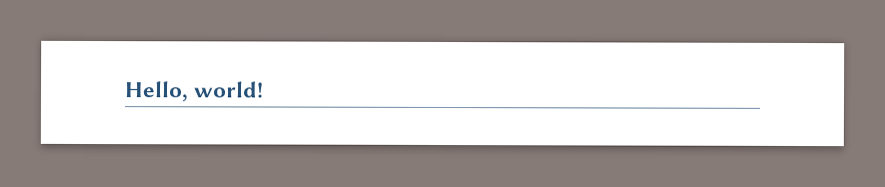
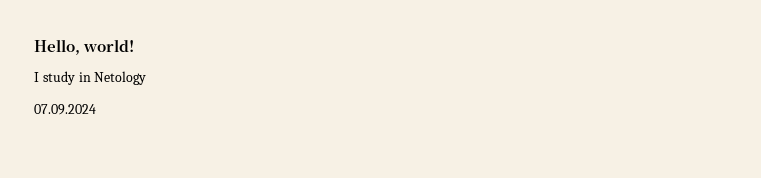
+ I study in Netology
+ 07.09.2024

